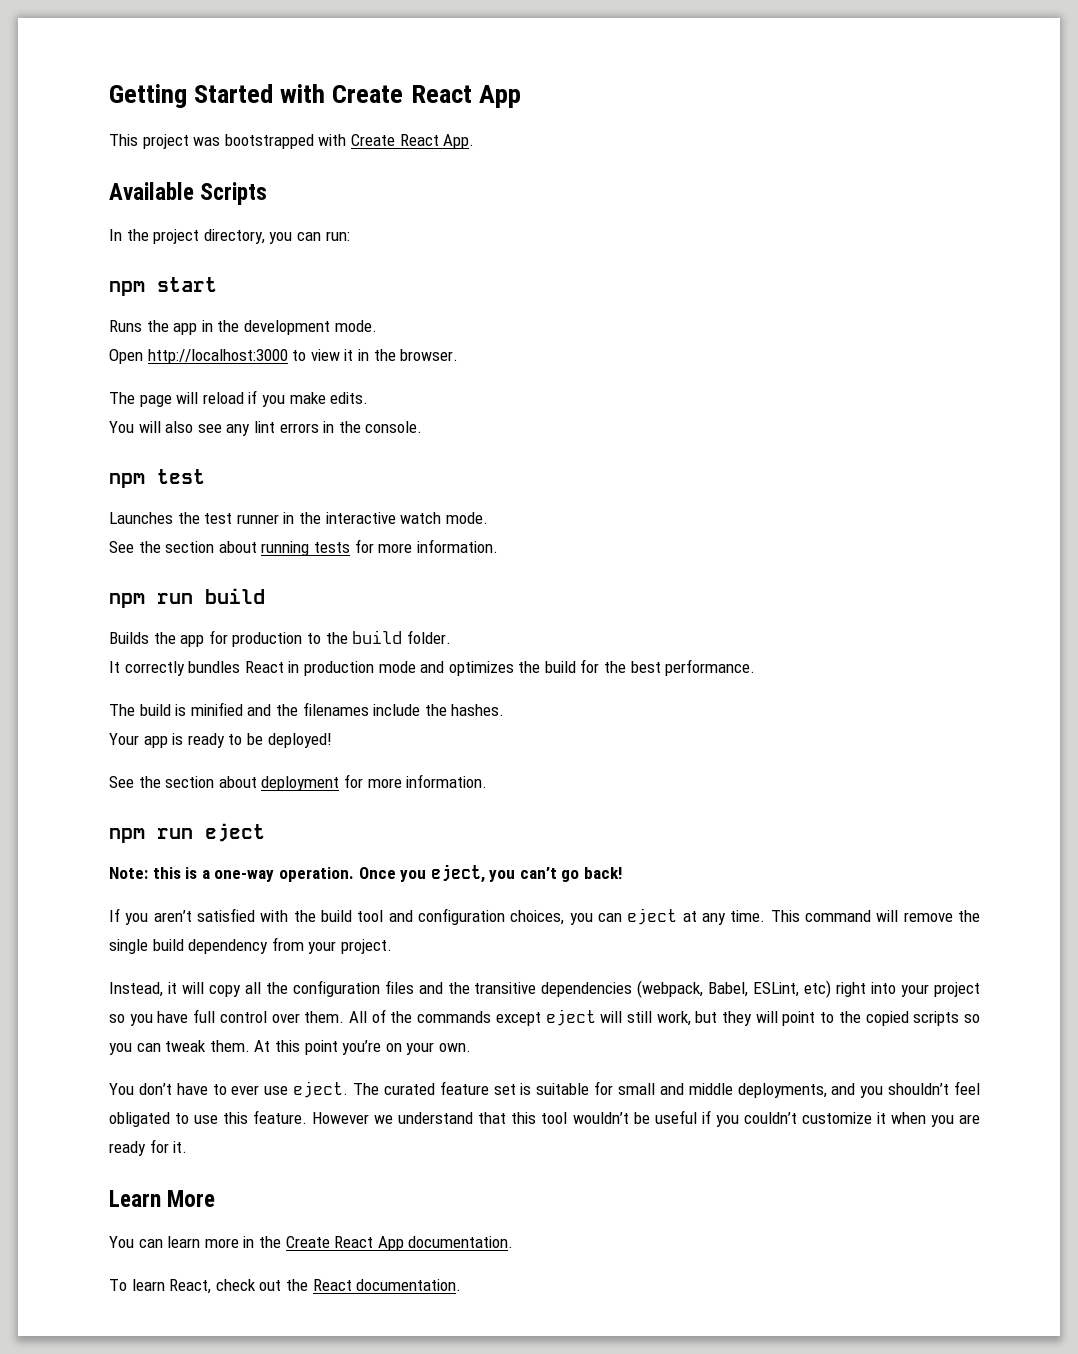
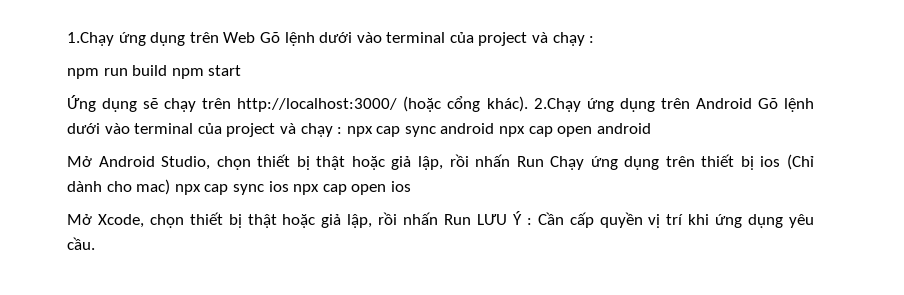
- Getting Started with Create React App
- This project was bootstrapped with Create React App.
- Available Scripts
- In the project directory, you can run:
- npm start
- Runs the app in the development mode.
- Open http://localhost:3000 to view it in the browser.
- The page will reload if you make edits.
- You will also see any lint errors in the console.
- npm test
- Launches the test runner in the interactive watch mode.
- See the section about running tests for more information.
- npm run build
- Builds the app for production to the build folder.
- It correctly bundles React in production mode and optimizes the build for the best performance.
- The build is minified and the filenames include the hashes.
- Your app is ready to be deployed!
- See the section about deployment for more information.
- npm run eject
- Note: this is a one-way operation. Once you eject, you can’t go back!
- If you aren’t satisfied with the build tool and configuration choices, you can eject at any time. This command will remove the single build dependency from your project.
- Instead, it will copy all the configuration files and the transitive dependencies (webpack, Babel, ESLint, etc) right into your project so you have full control over them. All of the commands except eject will still work, but they will point to the copied scripts so you can tweak them. At this point you’re on your own.
- You don’t have to ever use eject. The curated feature set is suitable for small and middle deployments, and you shouldn’t feel obligated to use this feature. However we understand that this tool wouldn’t be useful if you couldn’t customize it when you are ready for it.
- Learn More
- You can learn more in the Create React App documentation.
- To learn React, check out the React documentation.
+ 1.Chạy ứng dụng trên Web Gõ lệnh dưới vào terminal của project và chạy :
+ npm run build npm start
+ Ứng dụng sẽ chạy trên http://localhost:3000/ (hoặc cổng khác). 2.Chạy ứng dụng trên Android Gõ lệnh dưới vào terminal của project và chạy : npx cap sync android npx cap open android
+ Mở Android Studio, chọn thiết bị thật hoặc giả lập, rồi nhấn Run Chạy ứng dụng trên thiết bị ios (Chỉ dành cho mac) npx cap sync ios npx cap open ios
+ Mở Xcode, chọn thiết bị thật hoặc giả lập, rồi nhấn Run LƯU Ý : Cần cấp quyền vị trí khi ứng dụng yêu cầu.

